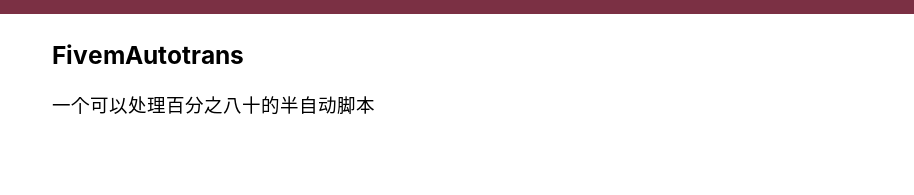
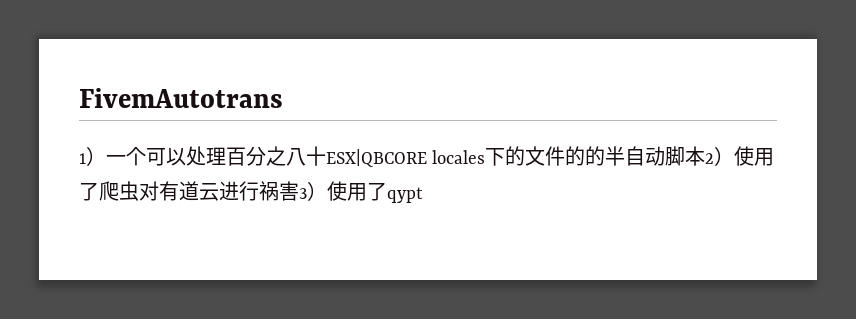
- 一个可以处理百分之八十的半自动脚本
+ 1）一个可以处理百分之八十ESX|QBCORE locales下的文件的的半自动脚本2）使用了爬虫对有道云进行祸害3）使用了qypt

